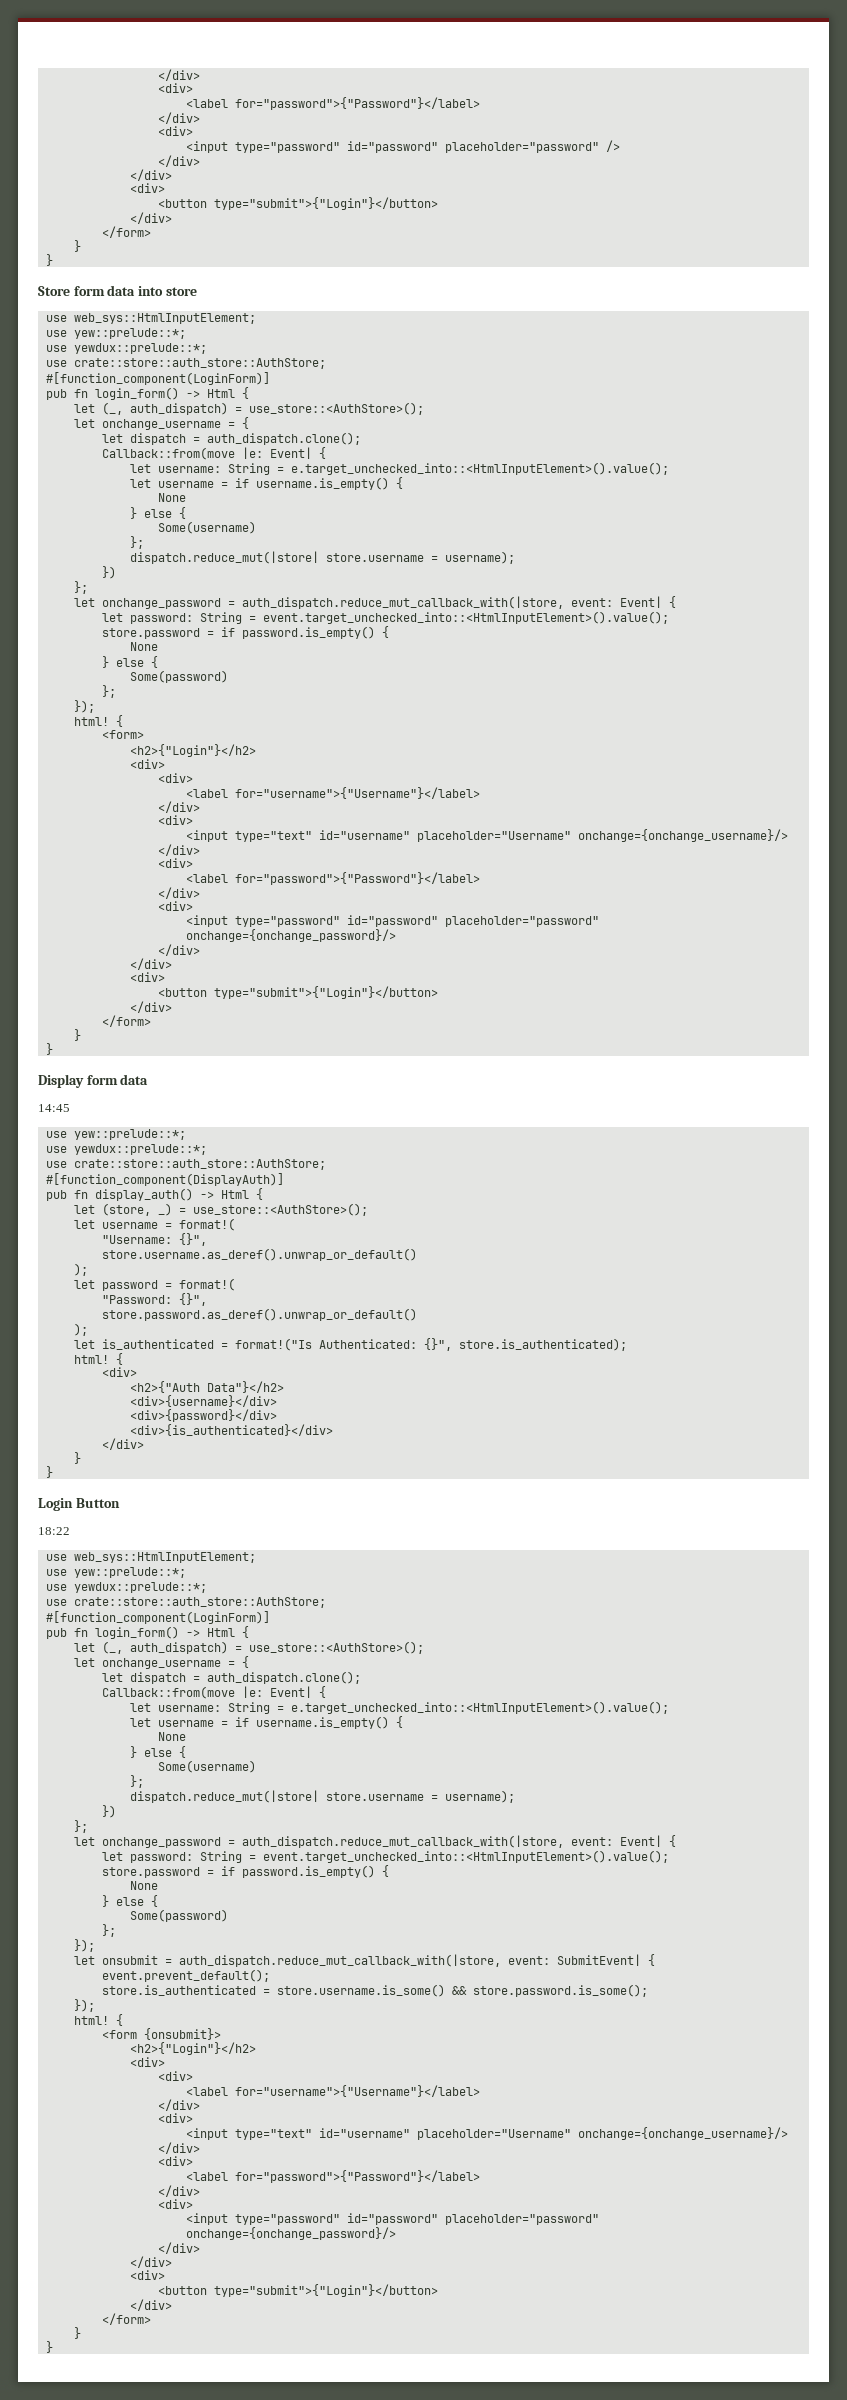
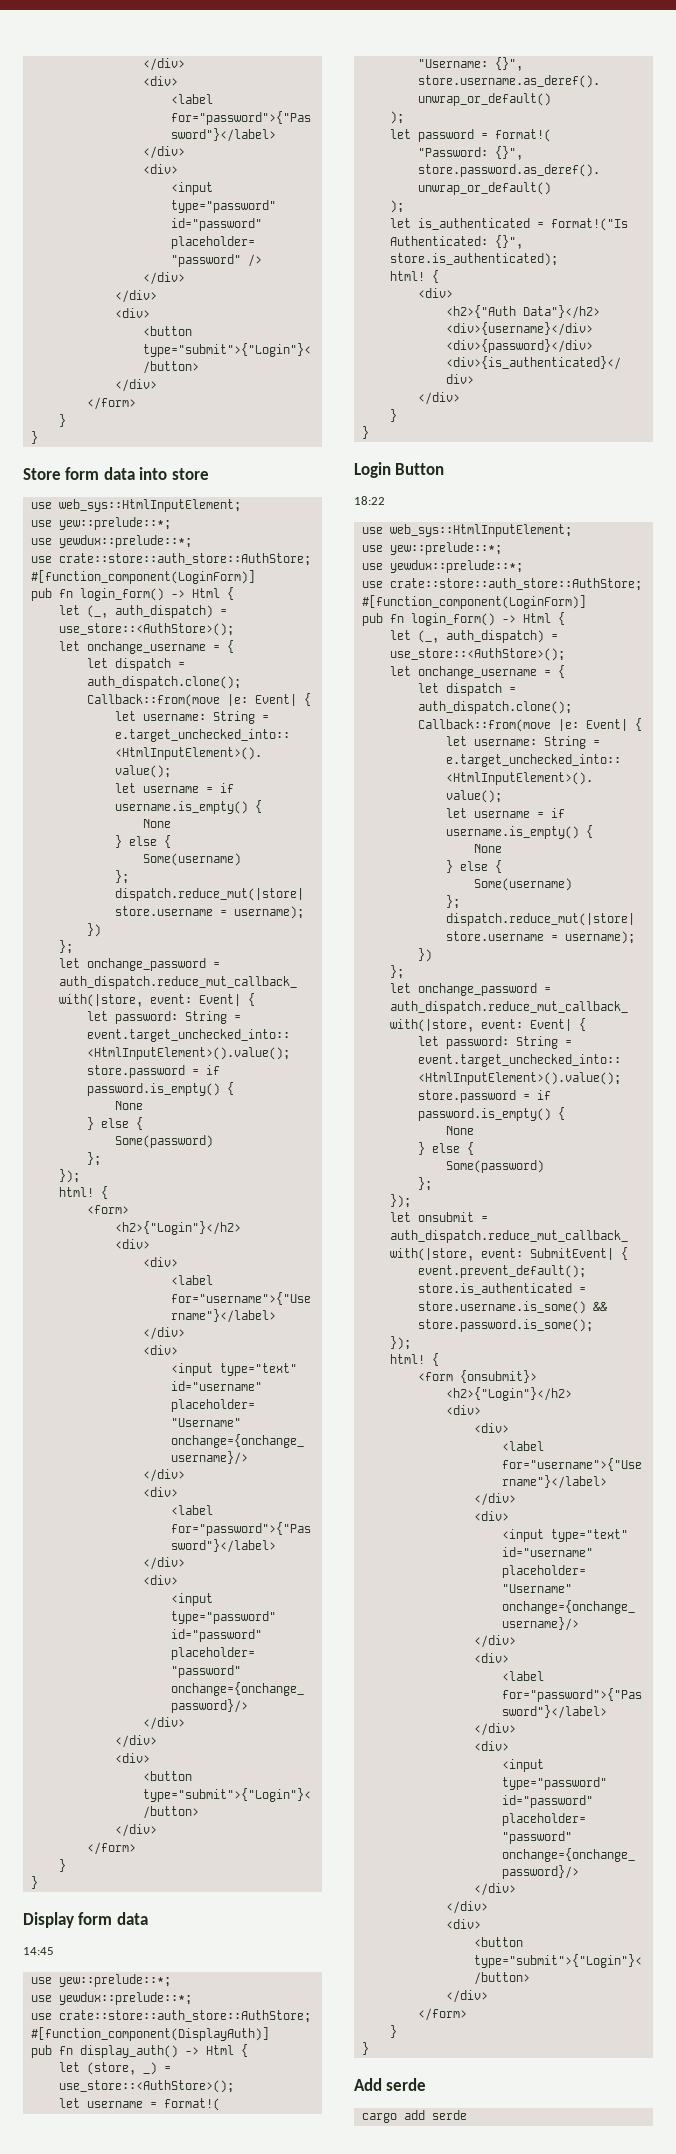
+ Add serde
+ cargo add serde

